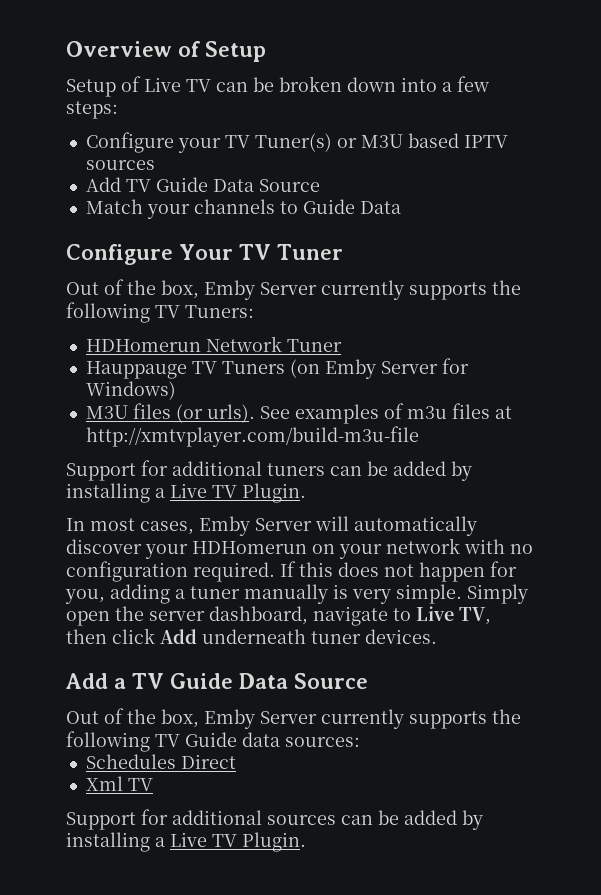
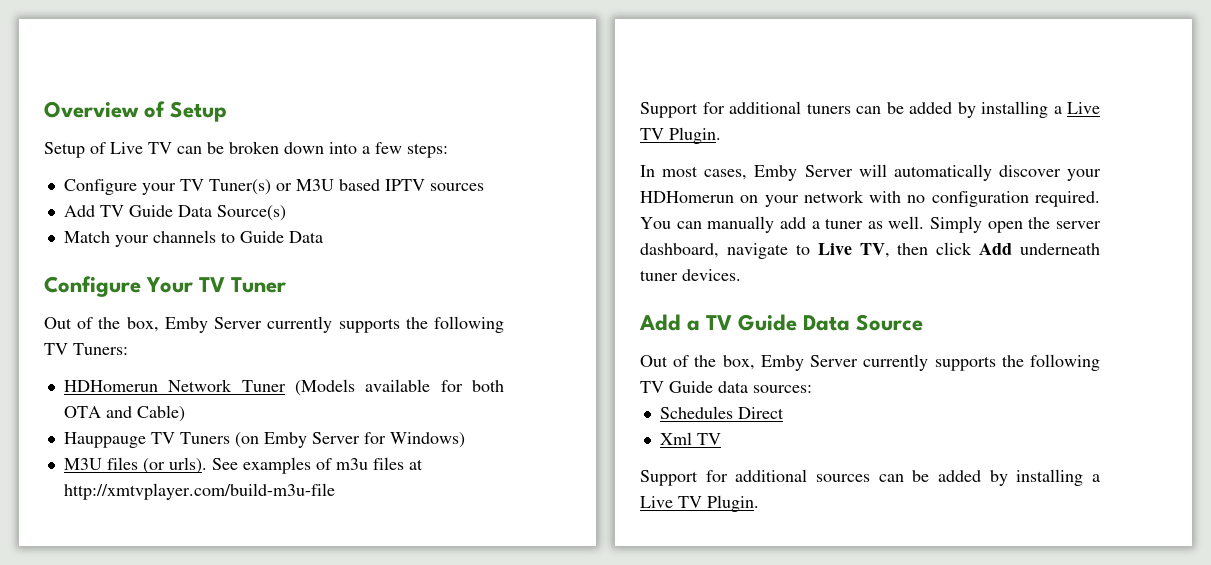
- Add TV Guide Data Source
+ Add TV Guide Data Source(s)
- HDHomerun Network Tuner
+ HDHomerun Network Tuner (Models available for both OTA and Cable)
- If this does not happen for you, adding a tuner manually is very simple.
+ You can manually add a tuner as well.

